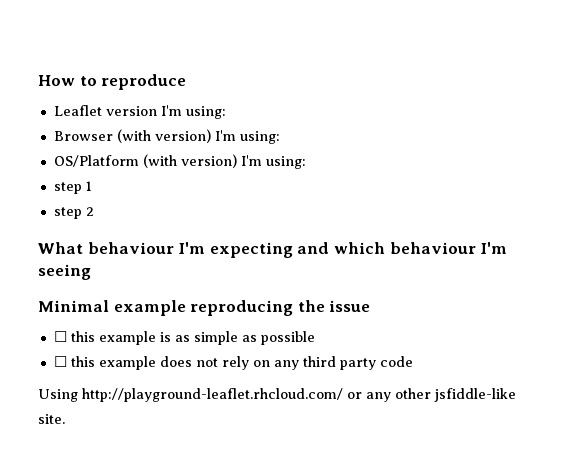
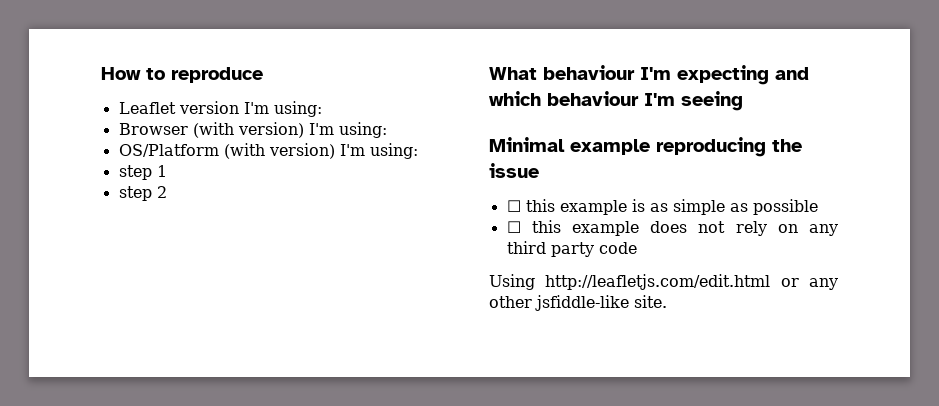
- Using http://playground-leaflet.rhcloud.com/ or any other jsfiddle-like site.
+ Using http://leafletjs.com/edit.html or any other jsfiddle-like site.

